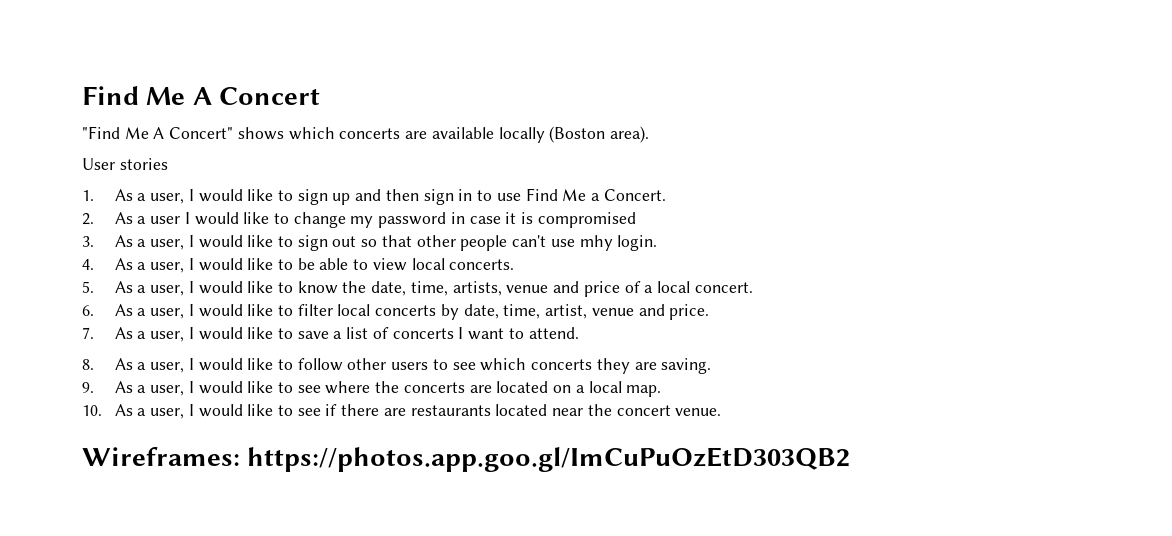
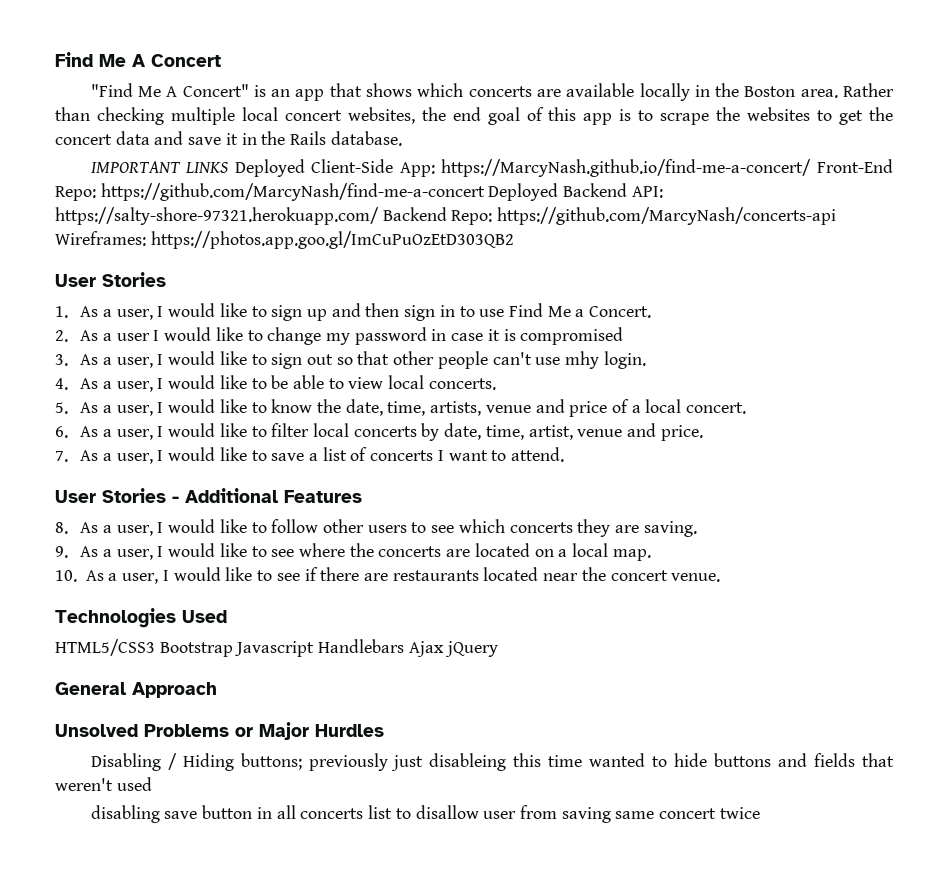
- "Find Me A Concert" shows which concerts are available locally (Boston area).
- User stories
+ "Find Me A Concert" is an app that shows which concerts are available locally in the Boston area. Rather than checking multiple local concert websites, the end goal of this app is to scrape the websites to get the concert data and save it in the Rails database.
+ IMPORTANT LINKS Deployed Client-Side App: https://MarcyNash.github.io/find-me-a-concert/ Front-End Repo: https://github.com/MarcyNash/find-me-a-concert Deployed Backend API: https://salty-shore-97321.herokuapp.com/ Backend Repo: https://github.com/MarcyNash/concerts-api Wireframes: https://photos.app.goo.gl/ImCuPuOzEtD303QB2
+ User Stories
+ User Stories - Additional Features
- Wireframes: https://photos.app.goo.gl/ImCuPuOzEtD303QB2
+ Technologies Used
+ HTML5/CSS3 Bootstrap Javascript Handlebars Ajax jQuery
+ General Approach
+ Unsolved Problems or Major Hurdles
+ Disabling / Hiding buttons; previously just disableing this time wanted to hide buttons and fields that weren't used
+ disabling save button in all concerts list to disallow user from saving same concert twice

